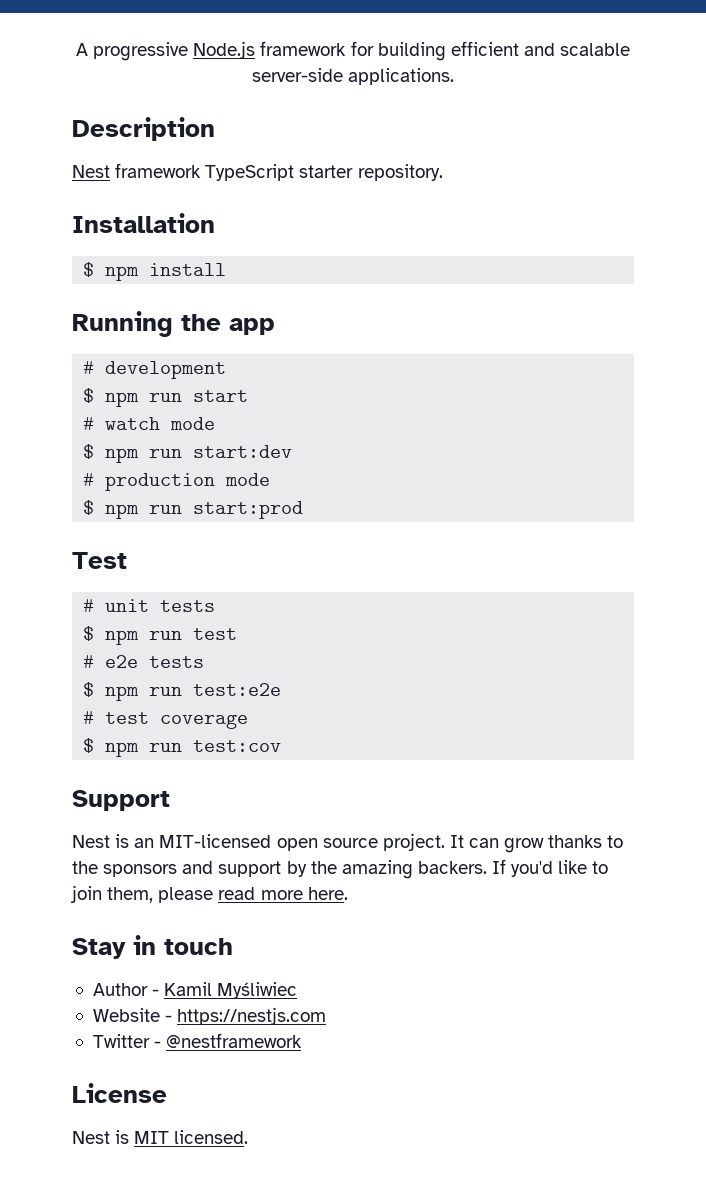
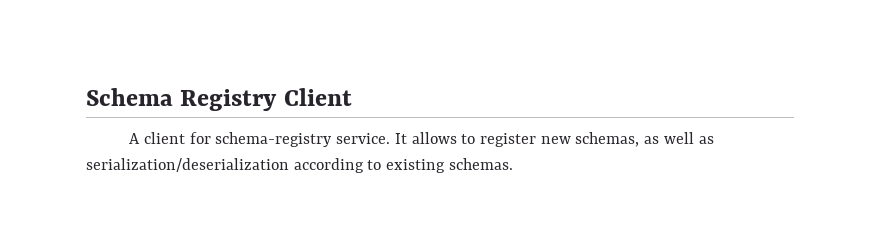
- A progressive Node.js framework for building efficient and scalable server-side applications.
- Description
- Nest framework TypeScript starter repository.
- Installation
- $ npm install
- Running the app
- # development
- $ npm run start
- # watch mode
- $ npm run start:dev
- # production mode
- $ npm run start:prod
- Test
- # unit tests
- $ npm run test
- # e2e tests
- $ npm run test:e2e
- # test coverage
- $ npm run test:cov
- Support
- Nest is an MIT-licensed open source project. It can grow thanks to the sponsors and support by the amazing backers. If you'd like to join them, please read more here.
- Stay in touch
- Author - Kamil Myśliwiec
- Website - https://nestjs.com
- Twitter - @nestframework
- License
- Nest is MIT licensed.
+ Schema Registry Client
+ A client for schema-registry service. It allows to register new schemas, as well as serialization/deserialization according to existing schemas.

